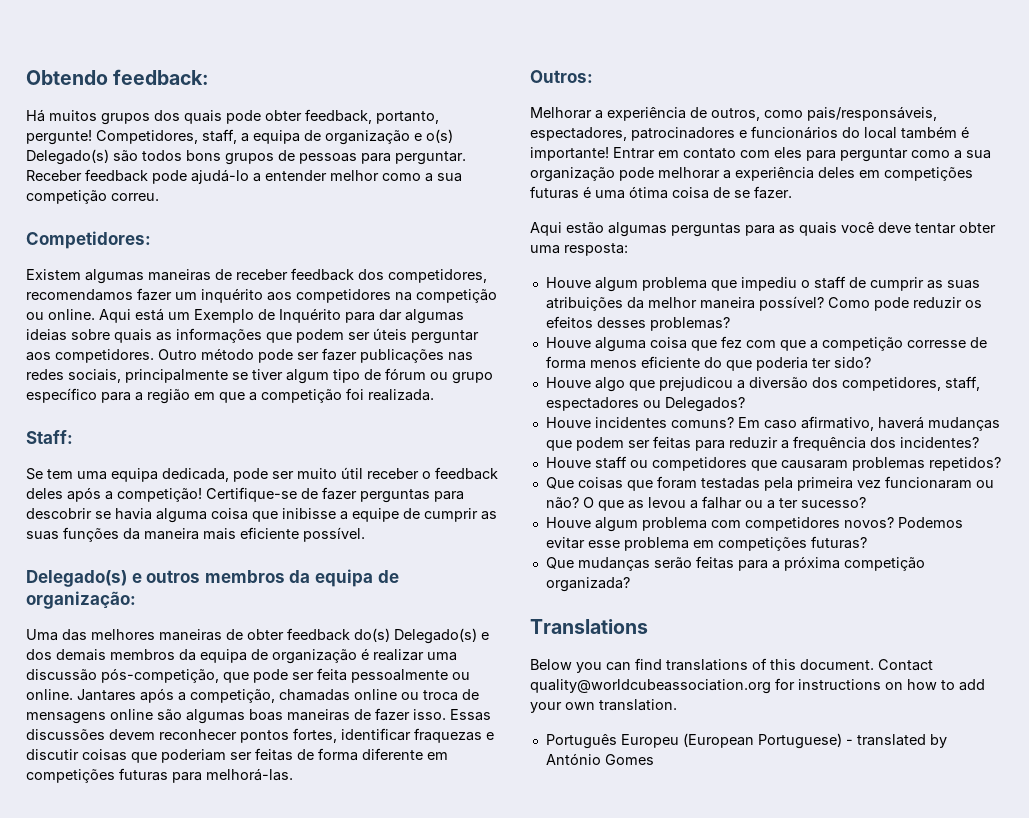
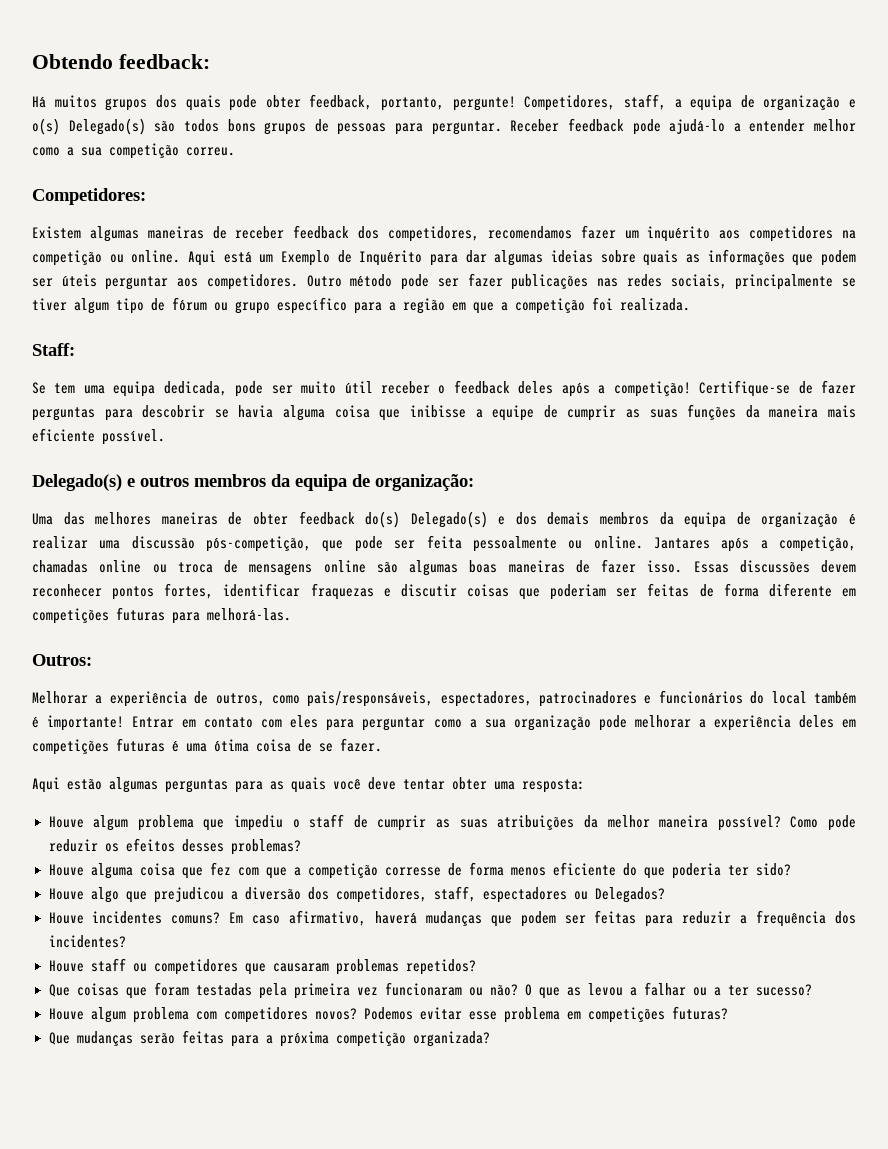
- Translations
- Below you can find translations of this document. Contact quality@worldcubeassociation.org for instructions on how to add your own translation.
- Português Europeu (European Portuguese) - translated by António Gomes

